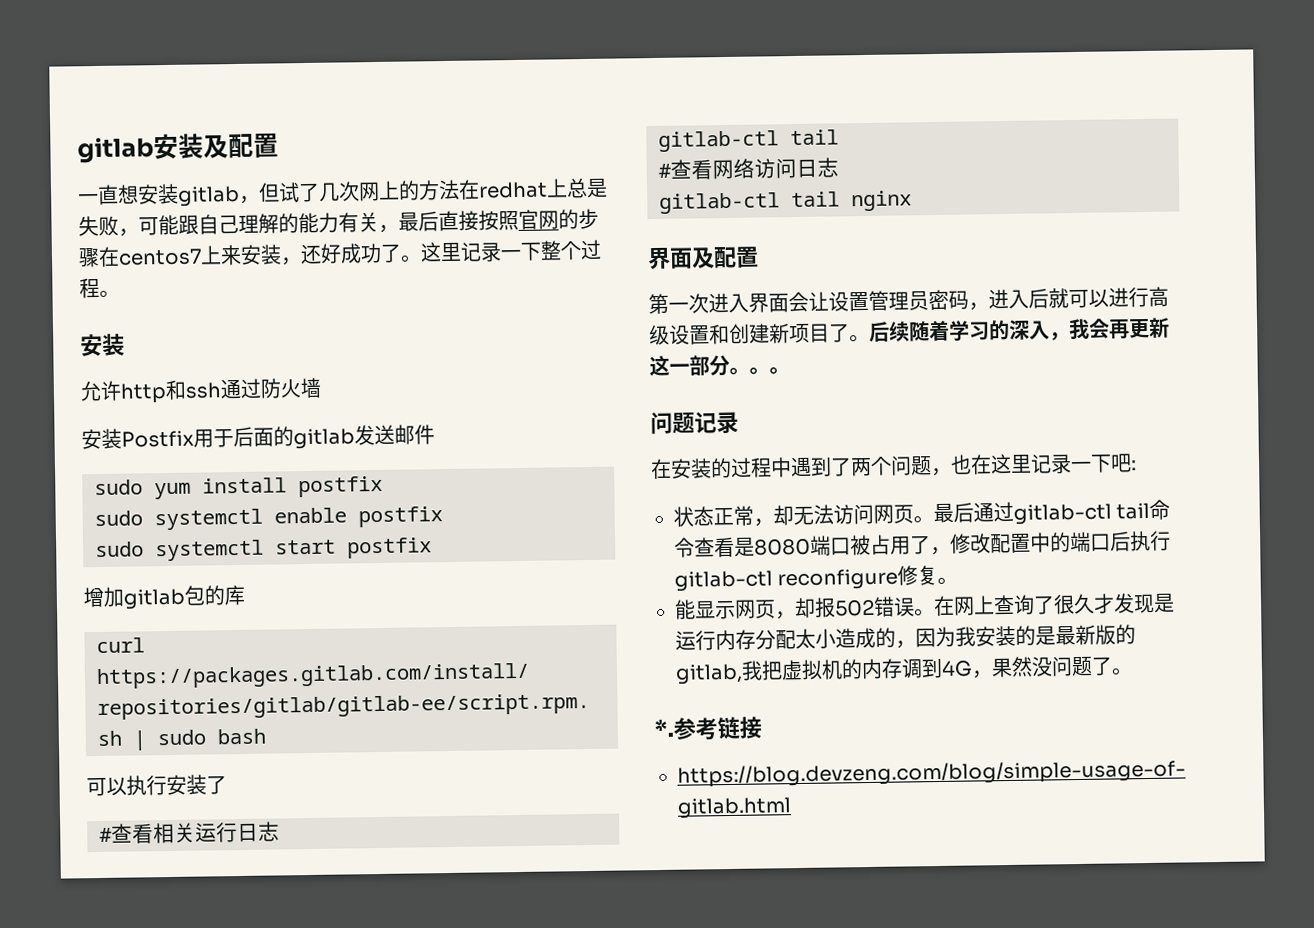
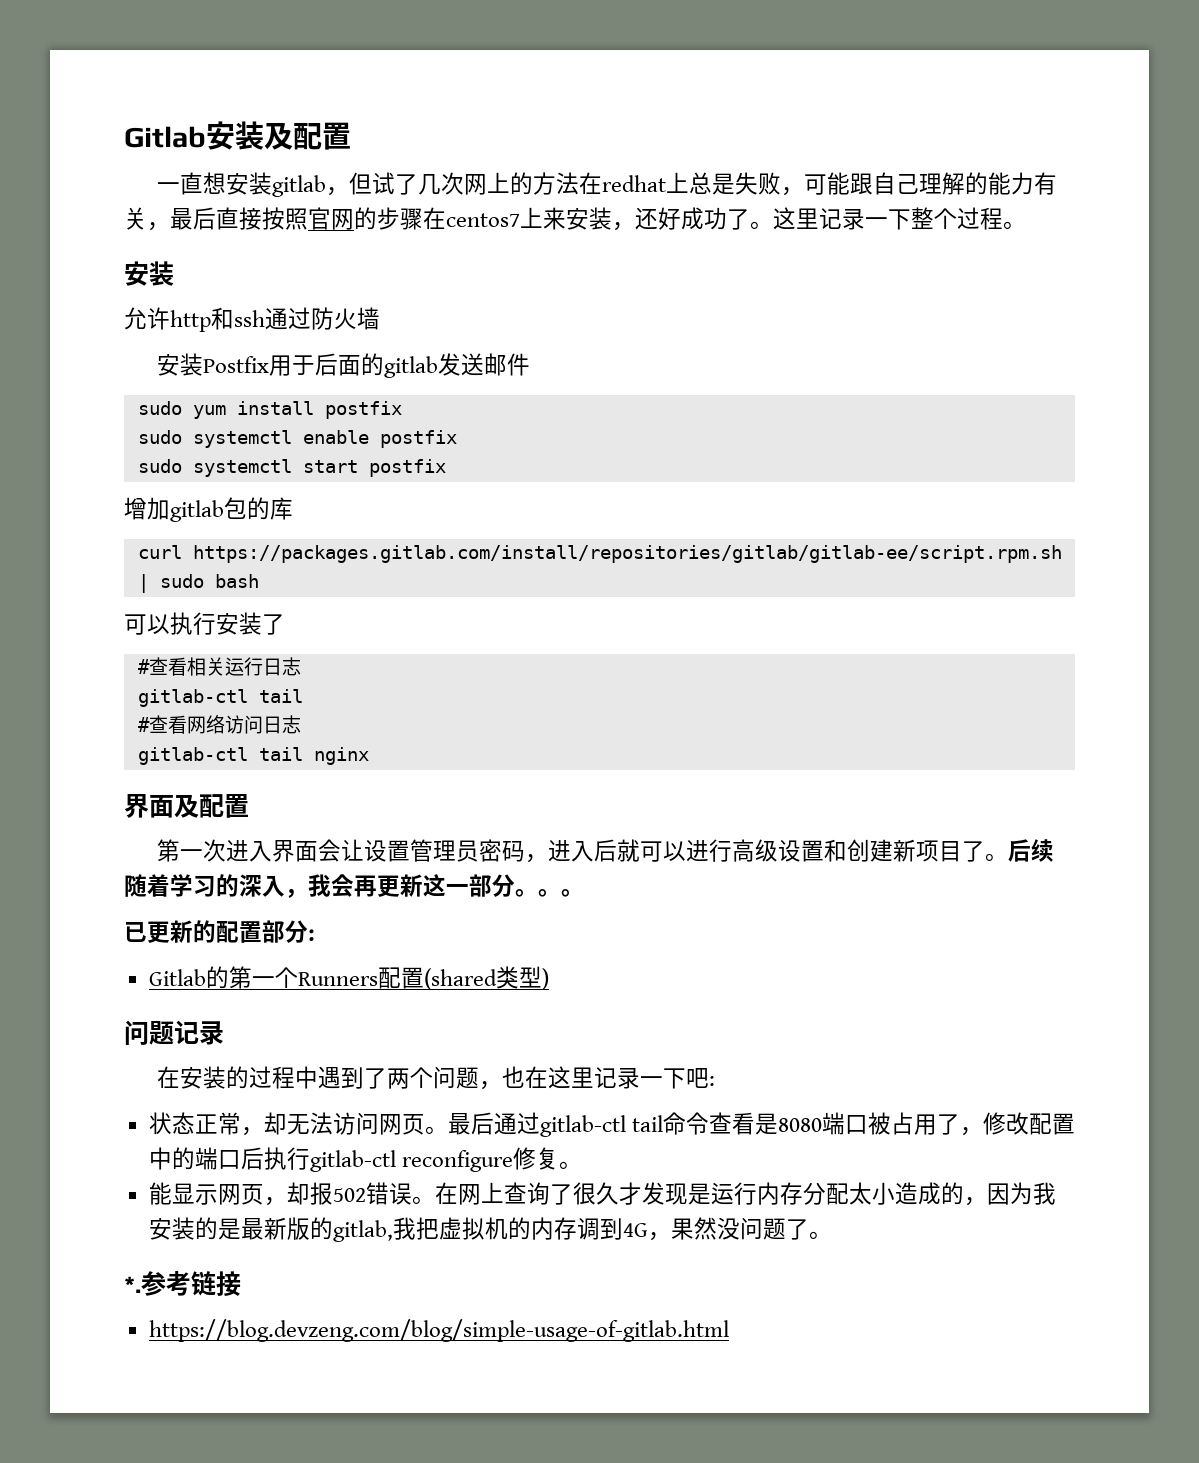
- gitlab安装及配置
+ Gitlab安装及配置
+ 已更新的配置部分:
+ Gitlab的第一个Runners配置(shared类型)

